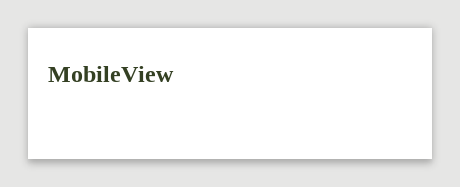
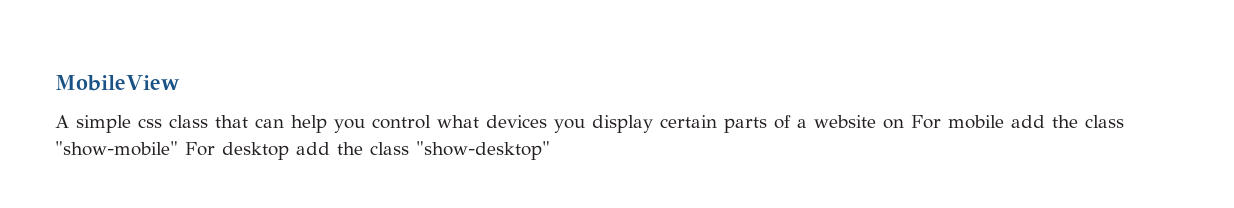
+ A simple css class that can help you control what devices you display certain parts of a website on For mobile add the class "show-mobile" For desktop add the class "show-desktop"

